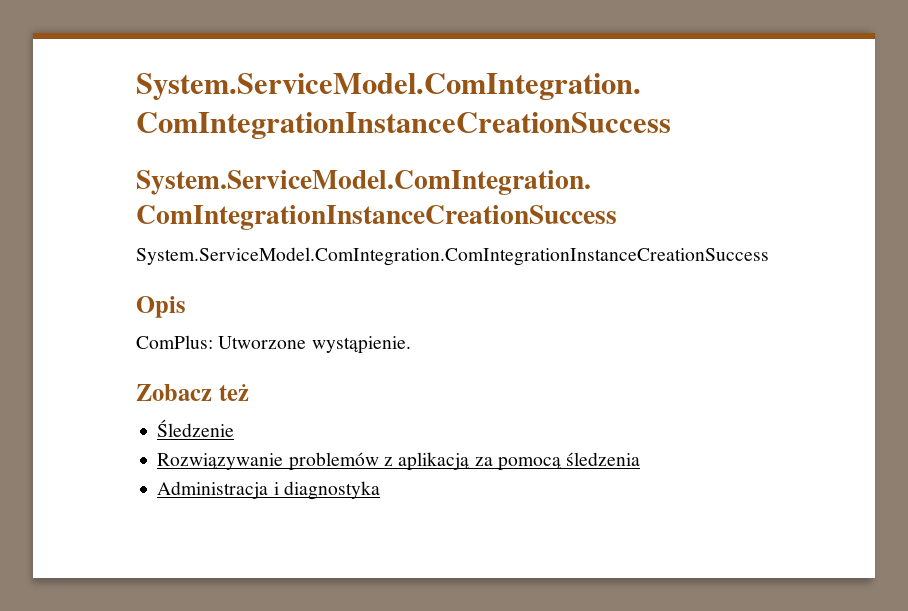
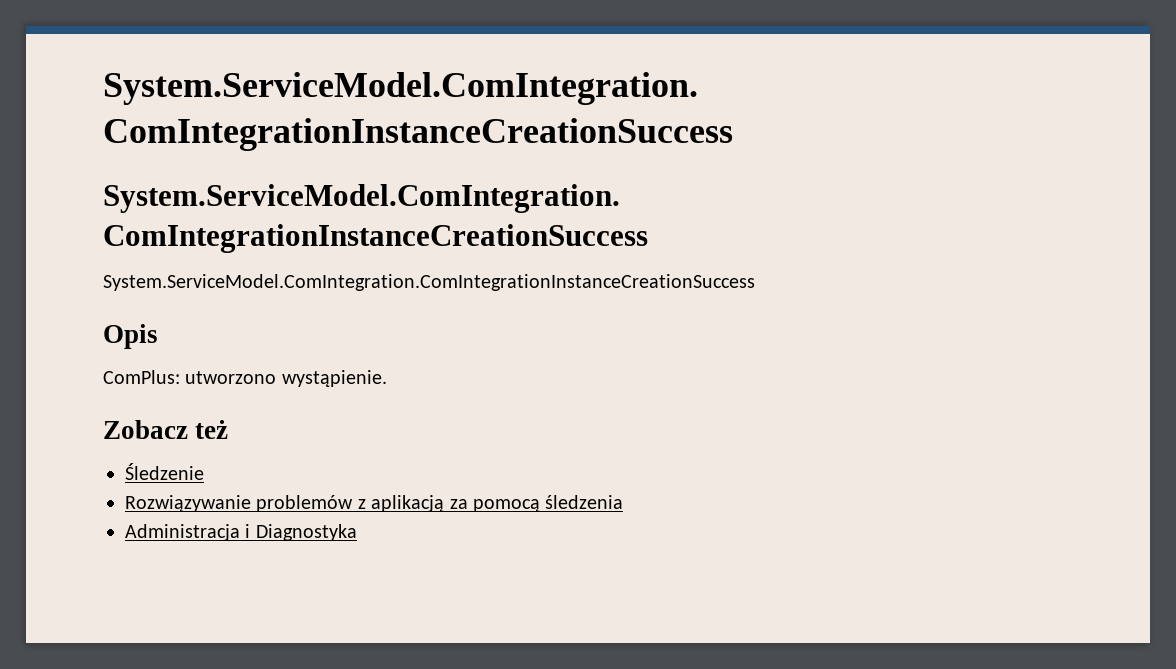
- ComPlus: Utworzone wystąpienie.
+ ComPlus: utworzono wystąpienie.
- Administracja i diagnostyka
+ Administracja i Diagnostyka

